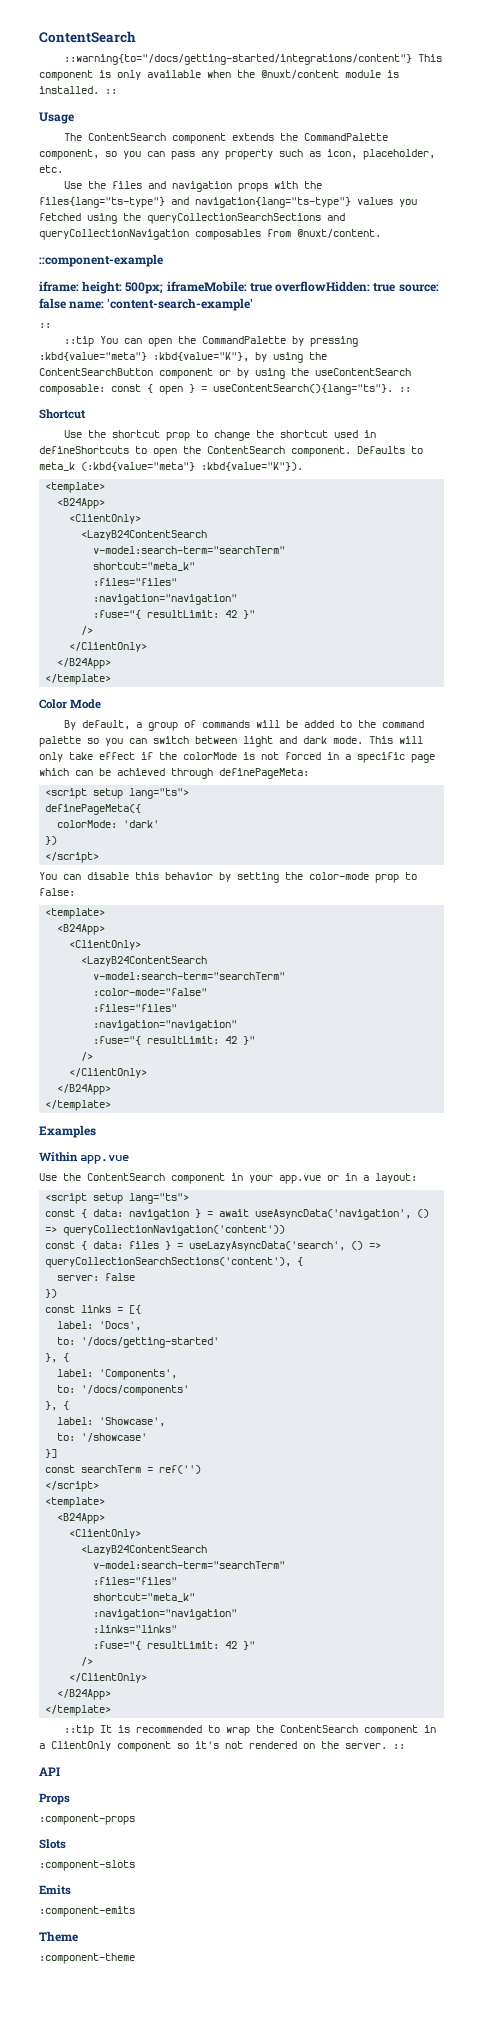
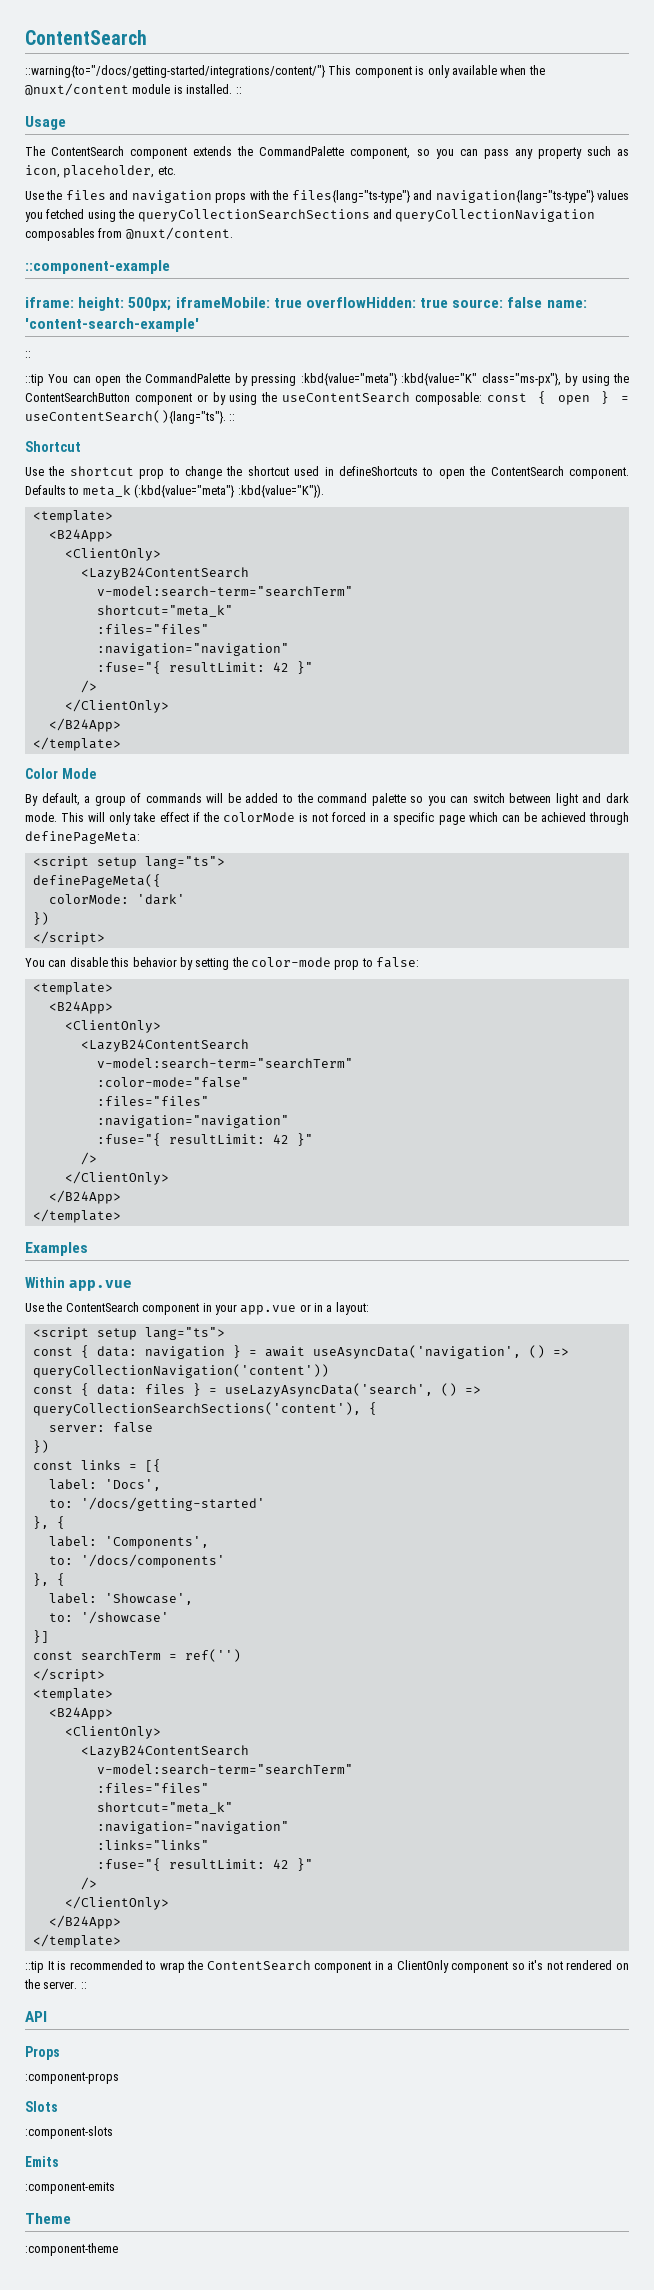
- ::warning{to="/docs/getting-started/integrations/content"} This component is only available when the @nuxt/content module is installed. ::
+ ::warning{to="/docs/getting-started/integrations/content/"} This component is only available when the @nuxt/content module is installed. ::
- ::tip You can open the CommandPalette by pressing :kbd{value="meta"} :kbd{value="K"}, by using the ContentSearchButton component or by using the useContentSearch composable: const { open } = useContentSearch(){lang="ts"}. ::
+ ::tip You can open the CommandPalette by pressing :kbd{value="meta"} :kbd{value="K" class="ms-px"}, by using the ContentSearchButton component or by using the useContentSearch composable: const { open } = useContentSearch(){lang="ts"}. ::

